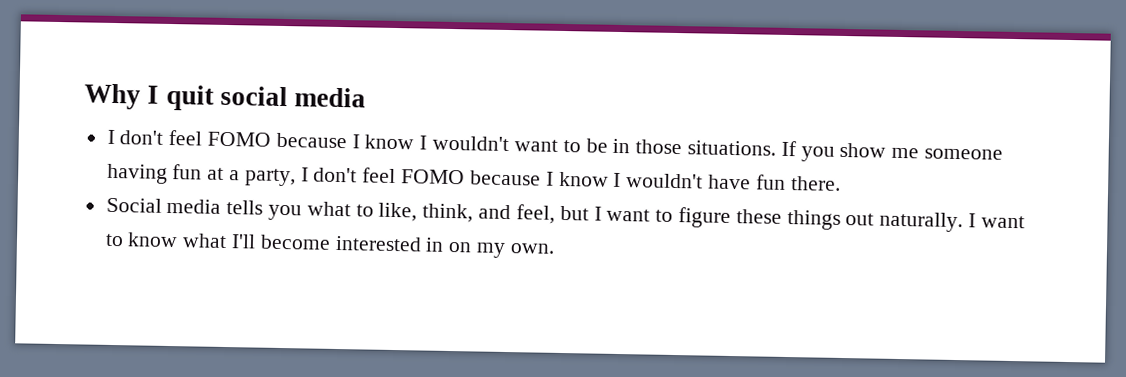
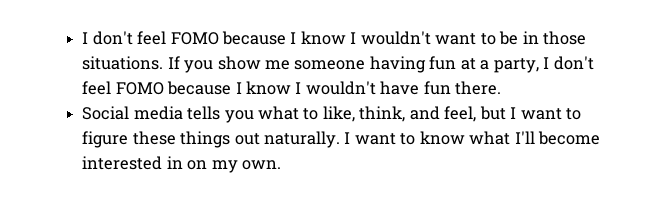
- Why I quit social media

